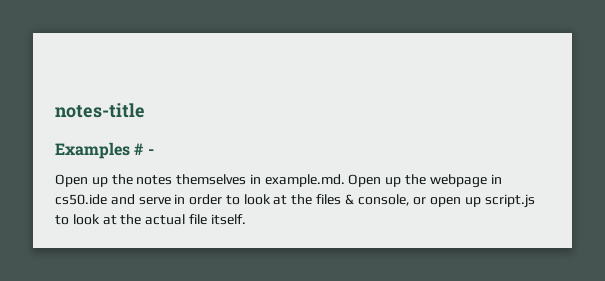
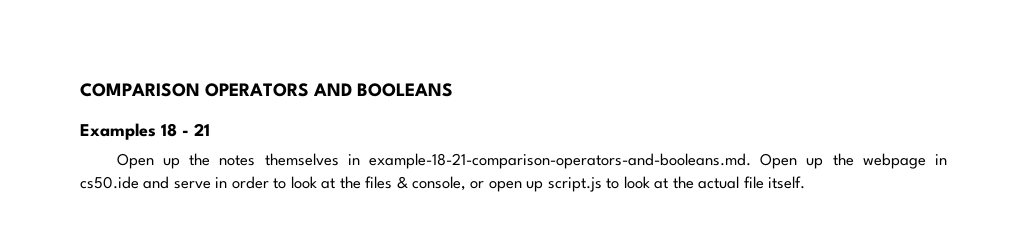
- notes-title
+ COMPARISON OPERATORS AND BOOLEANS
- Examples # -
+ Examples 18 - 21
- Open up the notes themselves in example.md. Open up the webpage in cs50.ide and serve in order to look at the files & console, or open up script.js to look at the actual file itself.
+ Open up the notes themselves in example-18-21-comparison-operators-and-booleans.md. Open up the webpage in cs50.ide and serve in order to look at the files & console, or open up script.js to look at the actual file itself.

